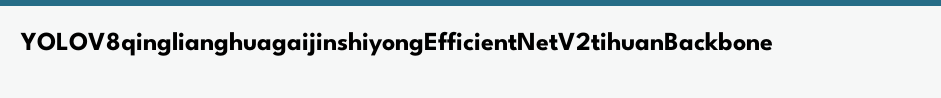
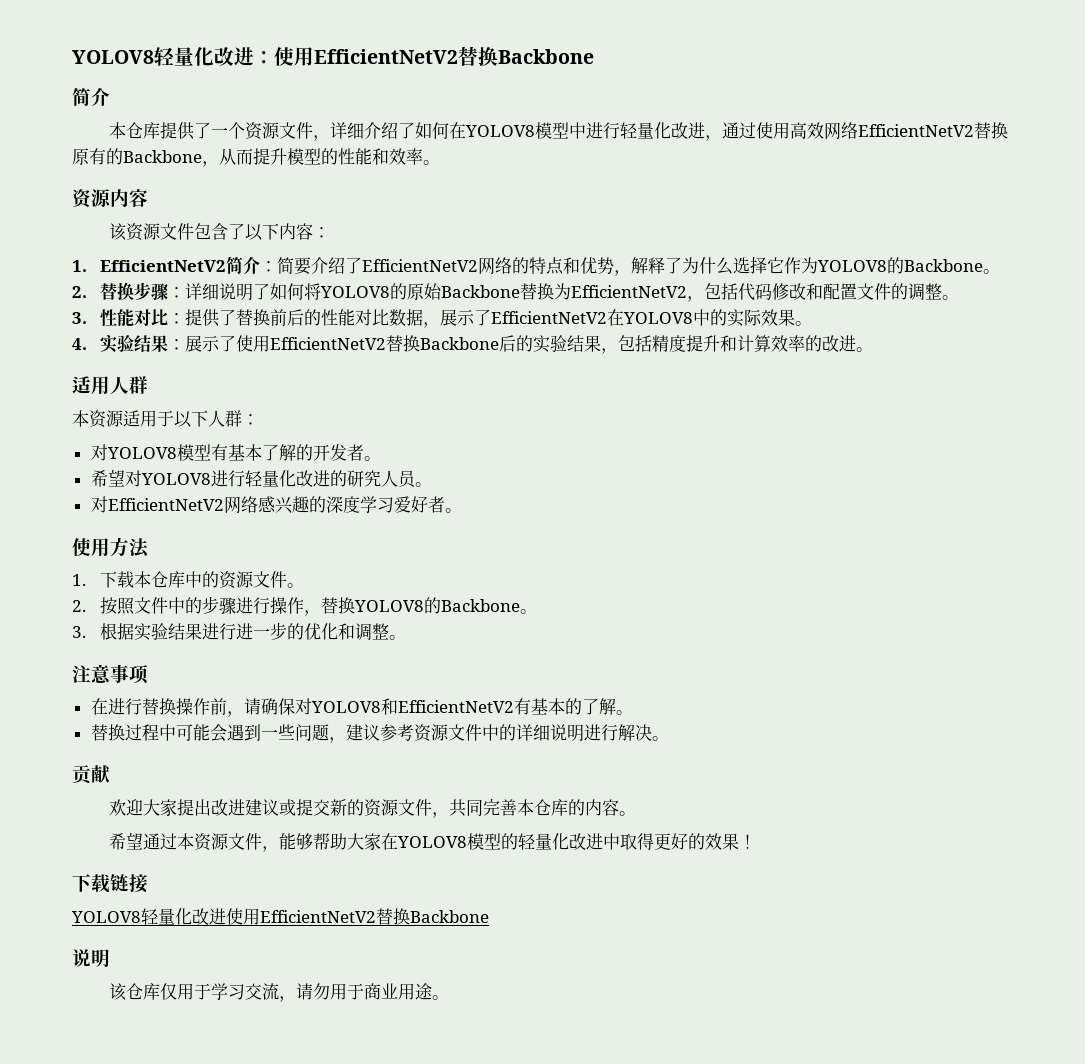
- YOLOV8qinglianghuagaijinshiyongEfficientNetV2tihuanBackbone
+ YOLOV8轻量化改进：使用EfficientNetV2替换Backbone
+ 简介
+ 本仓库提供了一个资源文件，详细介绍了如何在YOLOV8模型中进行轻量化改进，通过使用高效网络EfficientNetV2替换原有的Backbone，从而提升模型的性能和效率。
+ 资源内容
+ 该资源文件包含了以下内容：
+ 1. EfficientNetV2简介：简要介绍了EfficientNetV2网络的特点和优势，解释了为什么选择它作为YOLOV8的Backbone。
+ 2.替换步骤：详细说明了如何将YOLOV8的原始Backbone替换为EfficientNetV2，包括代码修改和配置文件的调整。
+ 3.性能对比：提供了替换前后的性能对比数据，展示了EfficientNetV2在YOLOV8中的实际效果。
+ 4.实验结果：展示了使用EfficientNetV2替换Backbone后的实验结果，包括精度提升和计算效率的改进。
+ 适用人群
+ 本资源适用于以下人群：
+ 对YOLOV8模型有基本了解的开发者。
+ 希望对YOLOV8进行轻量化改进的研究人员。
+ 对EfficientNetV2网络感兴趣的深度学习爱好者。
+ 使用方法
+ 1.下载本仓库中的资源文件。
+ 2.按照文件中的步骤进行操作，替换YOLOV8的Backbone。
+ 3.根据实验结果进行进一步的优化和调整。
+ 注意事项
+ 在进行替换操作前，请确保对YOLOV8和EfficientNetV2有基本的了解。
+ 替换过程中可能会遇到一些问题，建议参考资源文件中的详细说明进行解决。
+ 贡献
+ 欢迎大家提出改进建议或提交新的资源文件，共同完善本仓库的内容。
+ 希望通过本资源文件，能够帮助大家在YOLOV8模型的轻量化改进中取得更好的效果！
+ 下载链接
+ YOLOV8轻量化改进使用EfficientNetV2替换Backbone
+ 说明
+ 该仓库仅用于学习交流，请勿用于商业用途。

